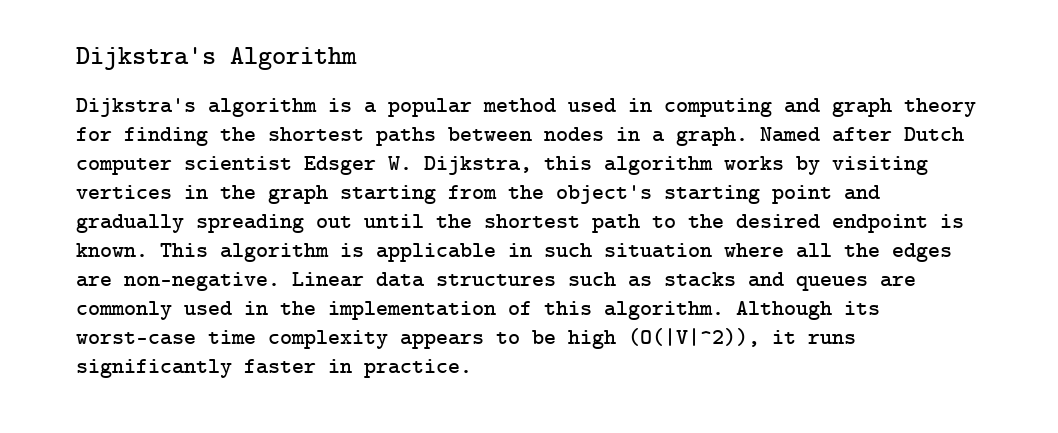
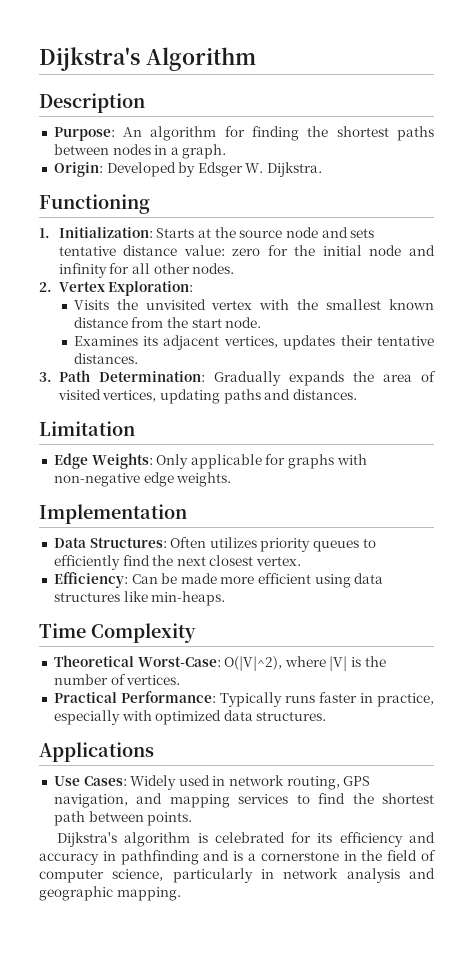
- Dijkstra's algorithm is a popular method used in computing and graph theory for finding the shortest paths between nodes in a graph. Named after Dutch computer scientist Edsger W. Dijkstra, this algorithm works by visiting vertices in the graph starting from the object's starting point and gradually spreading out until the shortest path to the desired endpoint is known. This algorithm is applicable in such situation where all the edges are non-negative. Linear data structures such as stacks and queues are commonly used in the implementation of this algorithm. Although its worst-case time complexity appears to be high (O(|V|^2)), it runs significantly faster in practice.
+ Description
+ Purpose: An algorithm for finding the shortest paths between nodes in a graph.
+ Origin: Developed by Edsger W. Dijkstra.
+ Functioning
+ 1. Initialization: Starts at the source node and sets tentative distance value: zero for the initial node and infinity for all other nodes.
+ 2. Vertex Exploration:
+ Visits the unvisited vertex with the smallest known distance from the start node.
+ Examines its adjacent vertices, updates their tentative distances.
+ 3. Path Determination: Gradually expands the area of visited vertices, updating paths and distances.
+ Limitation
+ Edge Weights: Only applicable for graphs with non-negative edge weights.
+ Implementation
+ Data Structures: Often utilizes priority queues to efficiently find the next closest vertex.
+ Efficiency: Can be made more efficient using data structures like min-heaps.
+ Time Complexity
+ Theoretical Worst-Case: O(|V|^2), where |V| is the number of vertices.
+ Practical Performance: Typically runs faster in practice, especially with optimized data structures.
+ Applications
+ Use Cases: Widely used in network routing, GPS navigation, and mapping services to find the shortest path between points.
+ Dijkstra's algorithm is celebrated for its efficiency and accuracy in pathfinding and is a cornerstone in the field of computer science, particularly in network analysis and geographic mapping.

